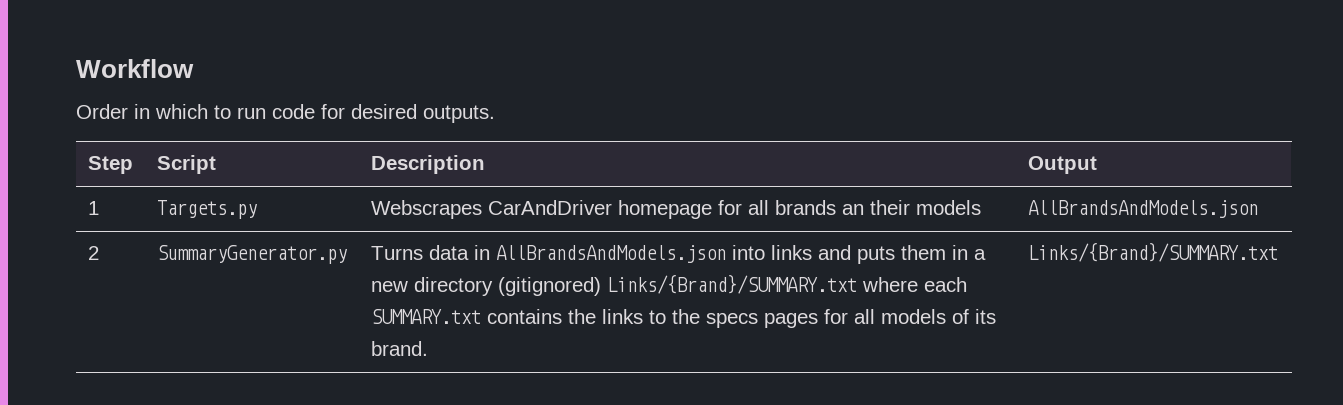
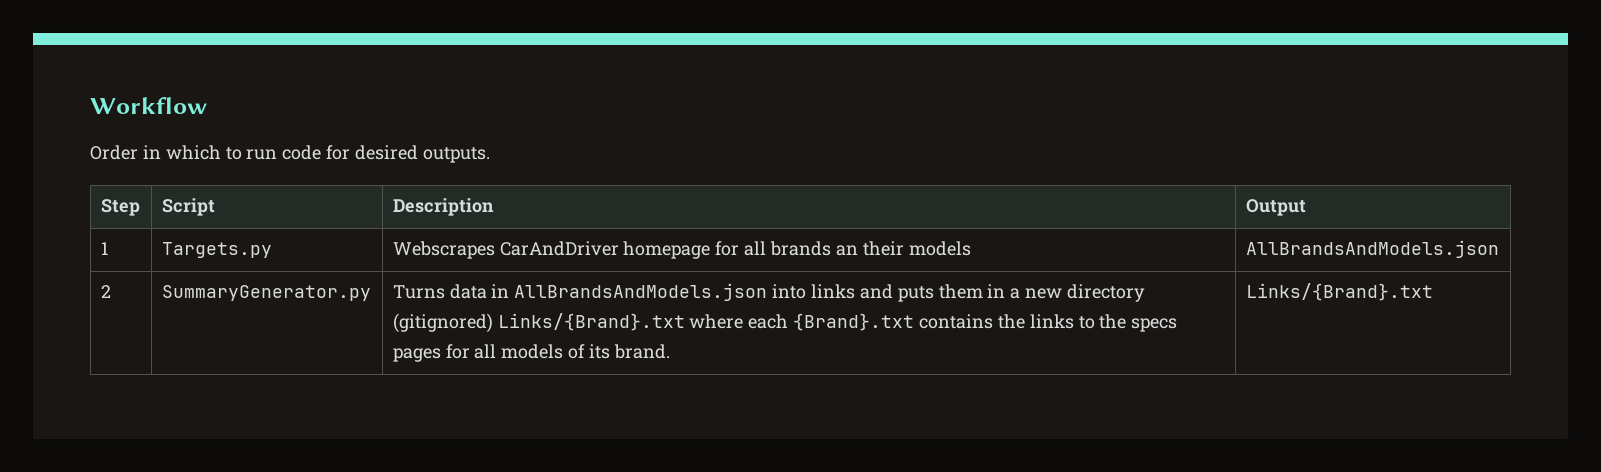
- 2 | SummaryGenerator.py | Turns data in AllBrandsAndModels.json into links and puts them in a new directory (gitignored) Links/{Brand}/SUMMARY.txt where each SUMMARY.txt contains the links to the specs pages for all models of its brand. | Links/{Brand}/SUMMARY.txt
+ 2 | SummaryGenerator.py | Turns data in AllBrandsAndModels.json into links and puts them in a new directory (gitignored) Links/{Brand}.txt where each {Brand}.txt contains the links to the specs pages for all models of its brand. | Links/{Brand}.txt

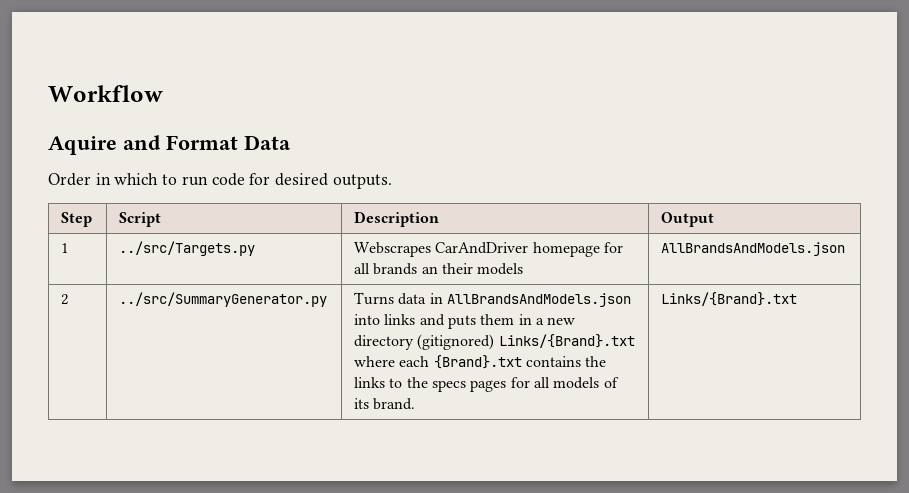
+ Aquire and Format Data
- 1 | Targets.py | Webscrapes CarAndDriver homepage for all brands an their models | AllBrandsAndModels.json
+ 1 | ../src/Targets.py | Webscrapes CarAndDriver homepage for all brands an their models | AllBrandsAndModels.json
- 2 | SummaryGenerator.py | Turns data in AllBrandsAndModels.json into links and puts them in a new directory (gitignored) Links/{Brand}.txt where each {Brand}.txt contains the links to the specs pages for all models of its brand. | Links/{Brand}.txt
+ 2 | ../src/SummaryGenerator.py | Turns data in AllBrandsAndModels.json into links and puts them in a new directory (gitignored) Links/{Brand}.txt where each {Brand}.txt contains the links to the specs pages for all models of its brand. | Links/{Brand}.txt

